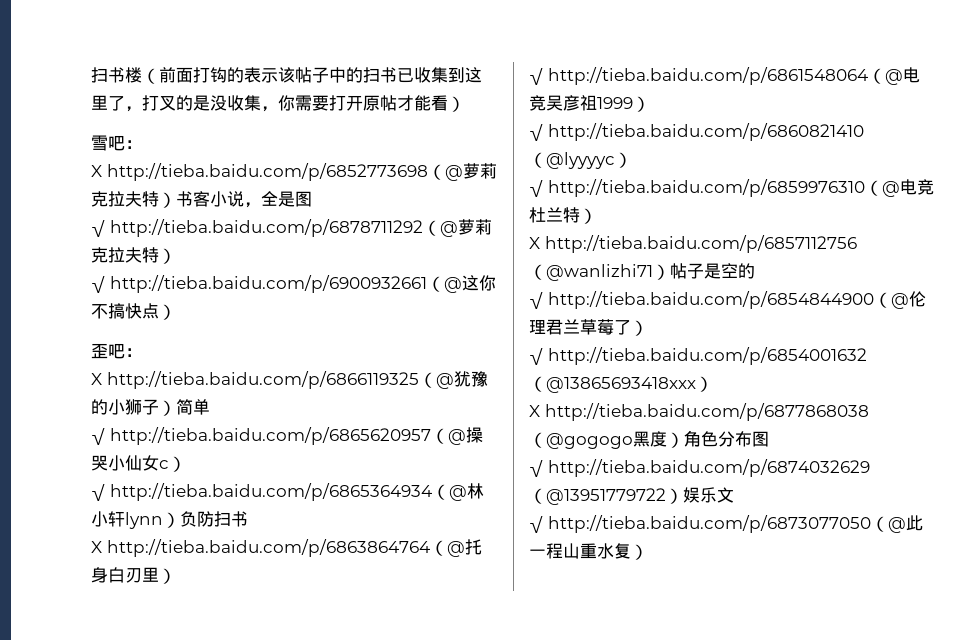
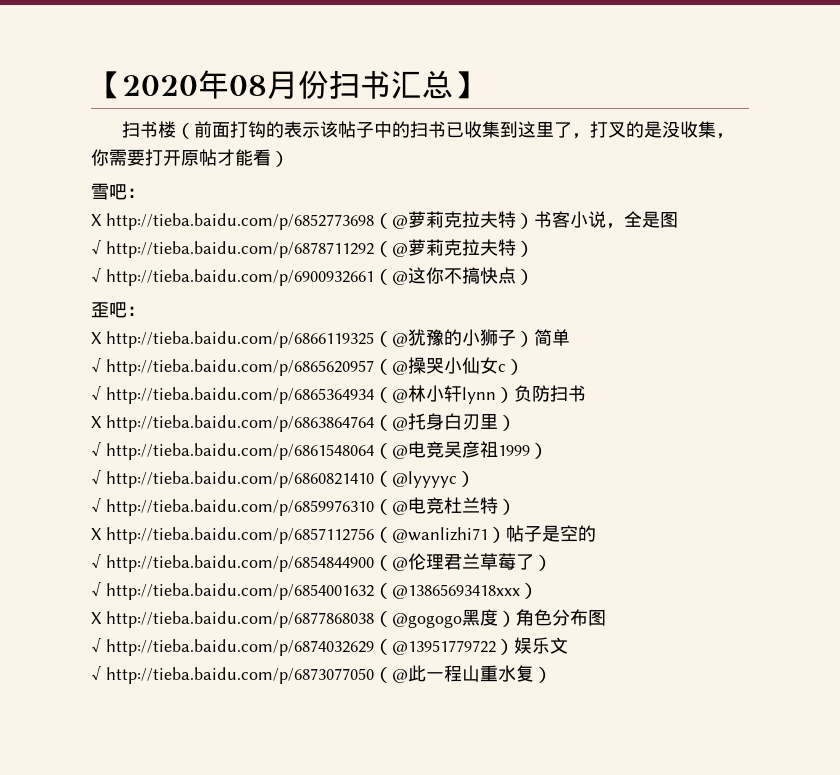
+ 【2020年08月份扫书汇总】

